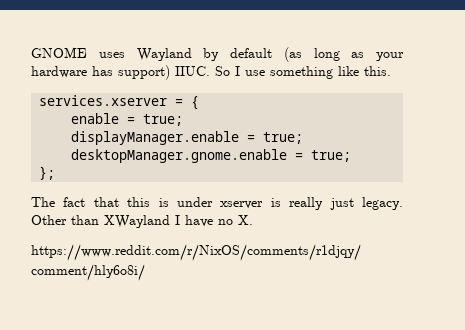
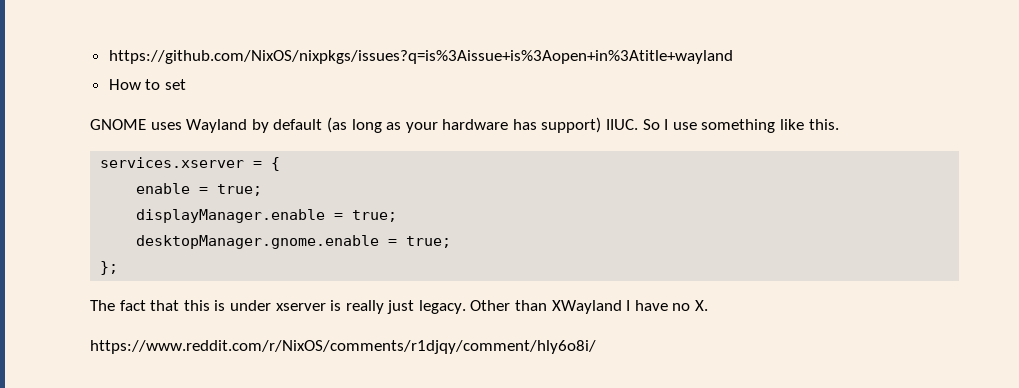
+ https://github.com/NixOS/nixpkgs/issues?q=is%3Aissue+is%3Aopen+in%3Atitle+wayland
+ How to set

